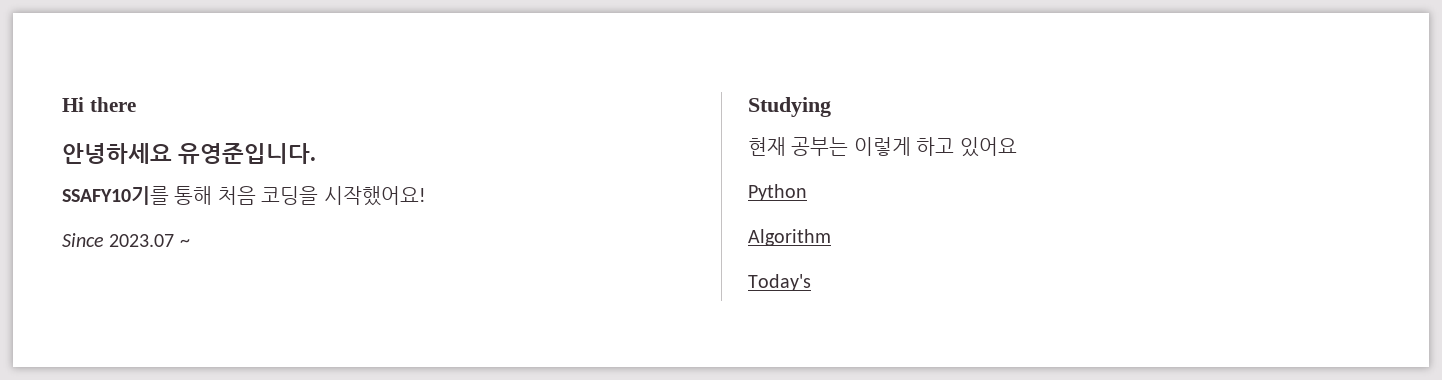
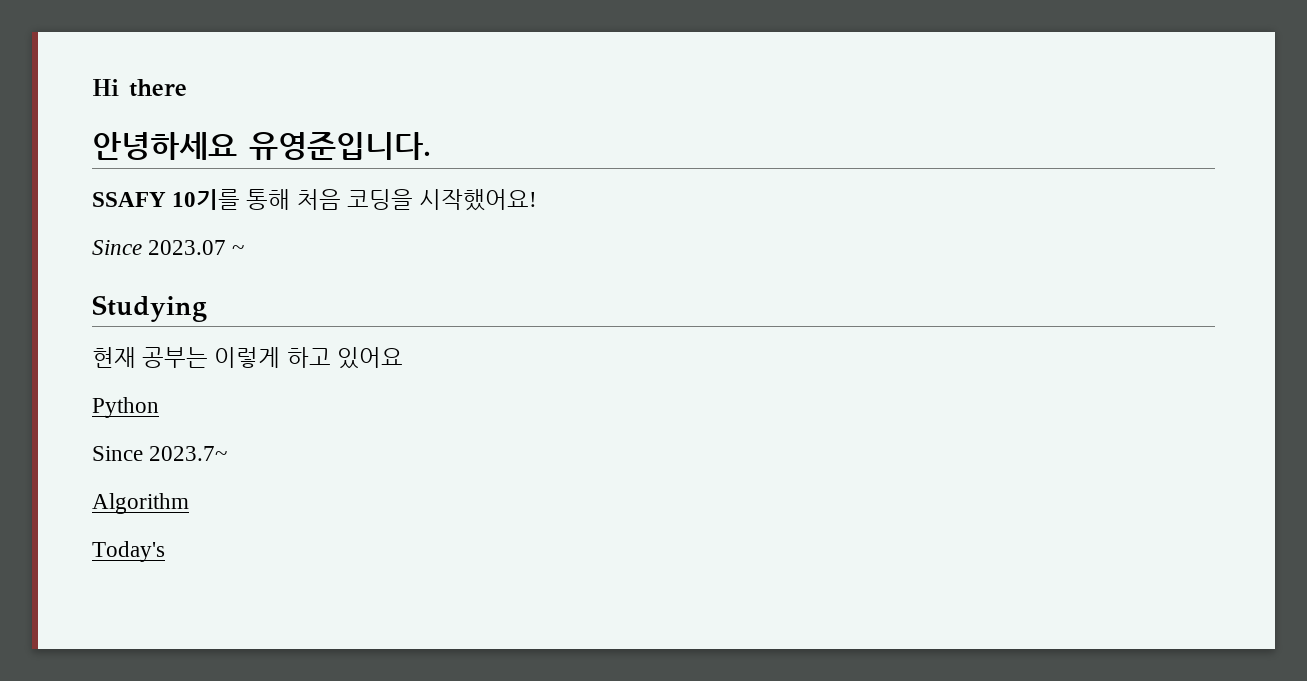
- SSAFY10기를 통해 처음 코딩을 시작했어요!
+ SSAFY 10기를 통해 처음 코딩을 시작했어요!
+ Since 2023.7~

